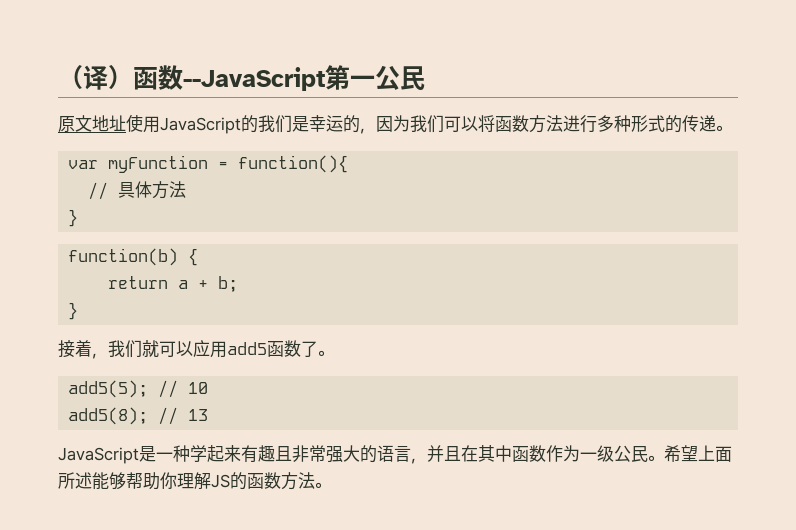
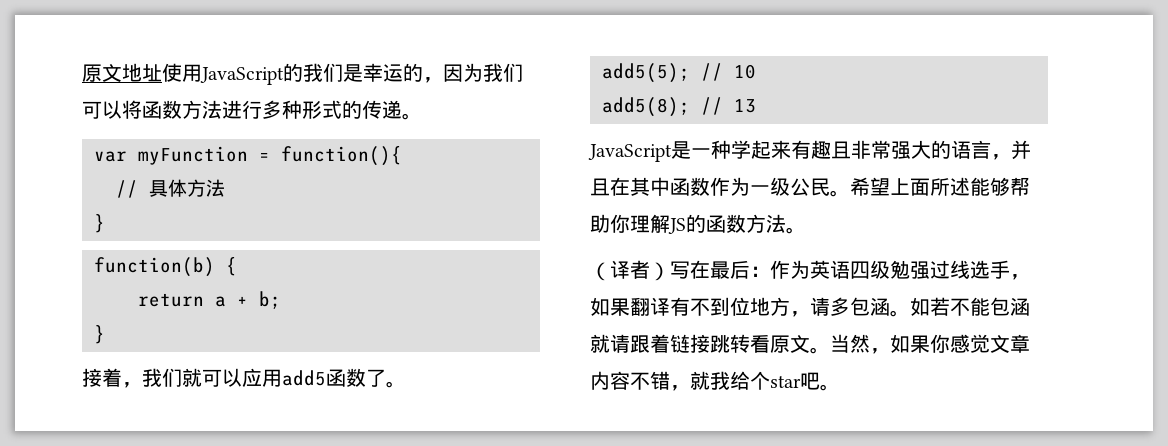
- （译）函数--JavaScript第一公民
+ （译者）写在最后：作为英语四级勉强过线选手，如果翻译有不到位地方，请多包涵。如若不能包涵就请跟着链接跳转看原文。当然，如果你感觉文章内容不错，就我给个star吧。

